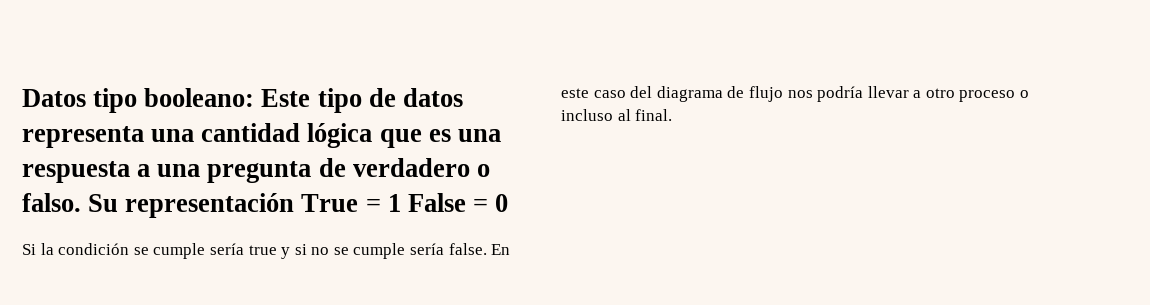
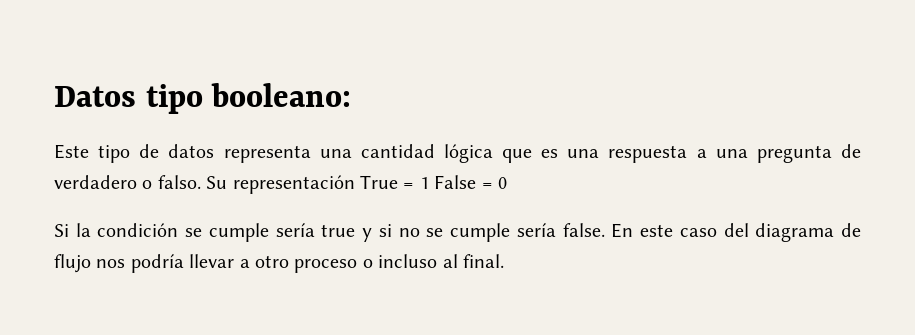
- Datos tipo booleano: Este tipo de datos representa una cantidad lógica que es una respuesta a una pregunta de verdadero o falso.
+ Datos tipo booleano:
+ Este tipo de datos representa una cantidad lógica que es una respuesta a una pregunta de verdadero o falso.

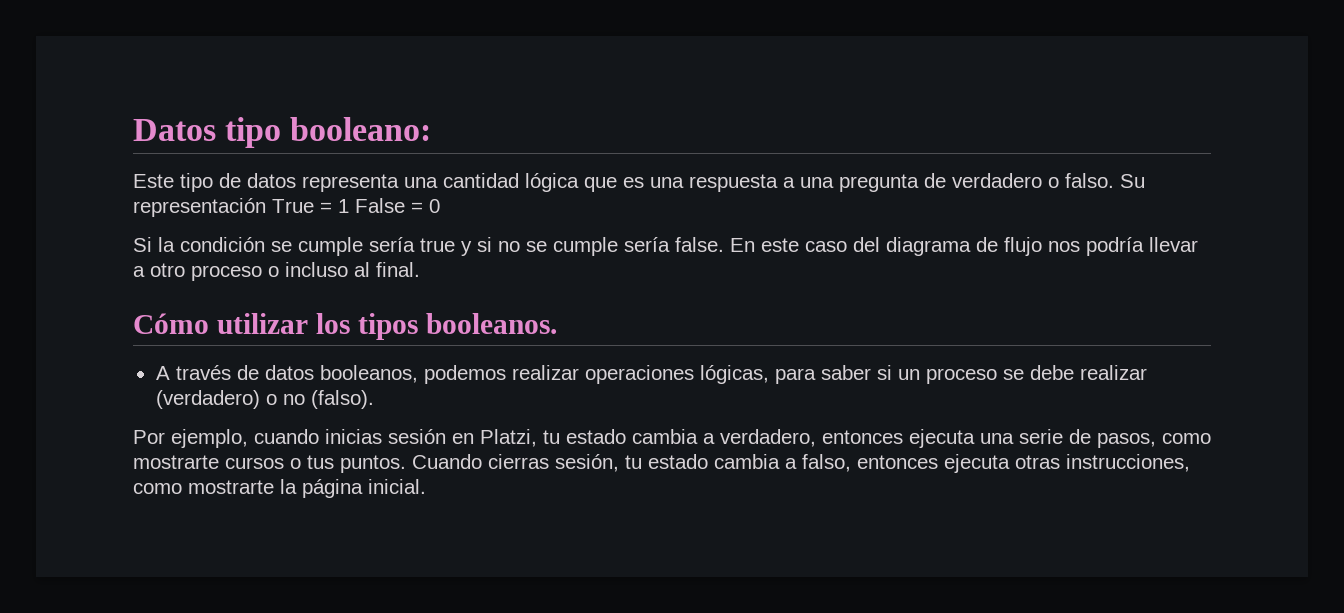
+ Cómo utilizar los tipos booleanos.
+ A través de datos booleanos, podemos realizar operaciones lógicas, para saber si un proceso se debe realizar (verdadero) o no (falso).
+ Por ejemplo, cuando inicias sesión en Platzi, tu estado cambia a verdadero, entonces ejecuta una serie de pasos, como mostrarte cursos o tus puntos. Cuando cierras sesión, tu estado cambia a falso, entonces ejecuta otras instrucciones, como mostrarte la página inicial.

